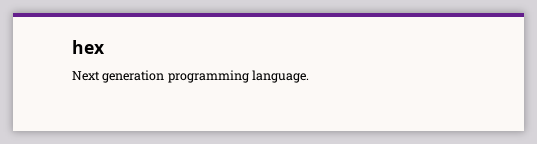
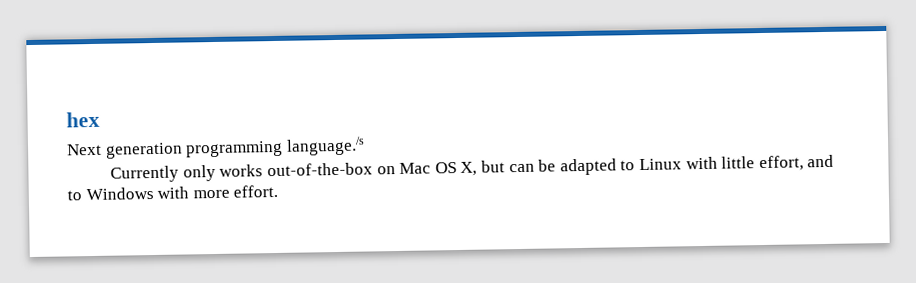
- Next generation programming language.
+ Next generation programming language./s
+ Currently only works out-of-the-box on Mac OS X, but can be adapted to Linux with little effort, and to Windows with more effort.

